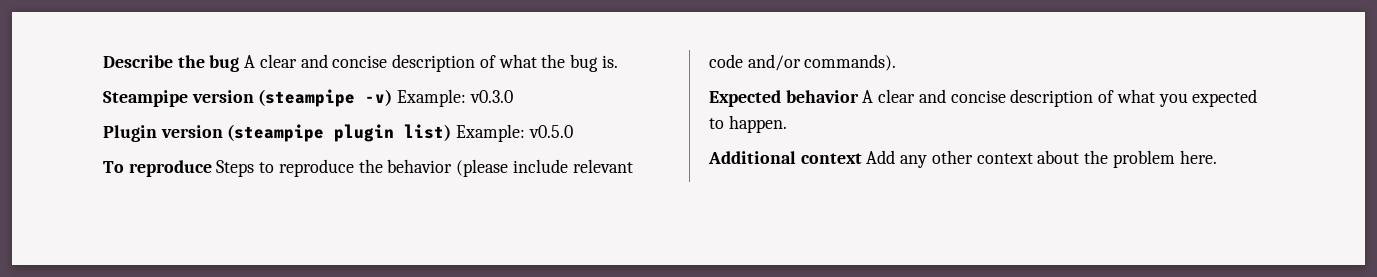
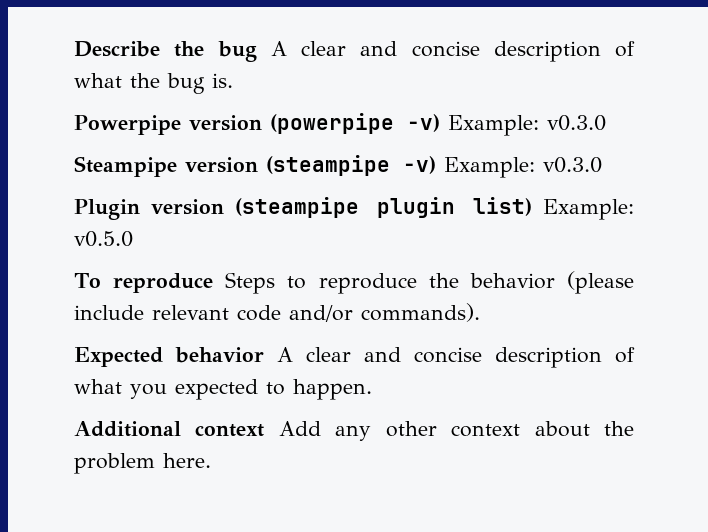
+ Powerpipe version (powerpipe -v) Example: v0.3.0

